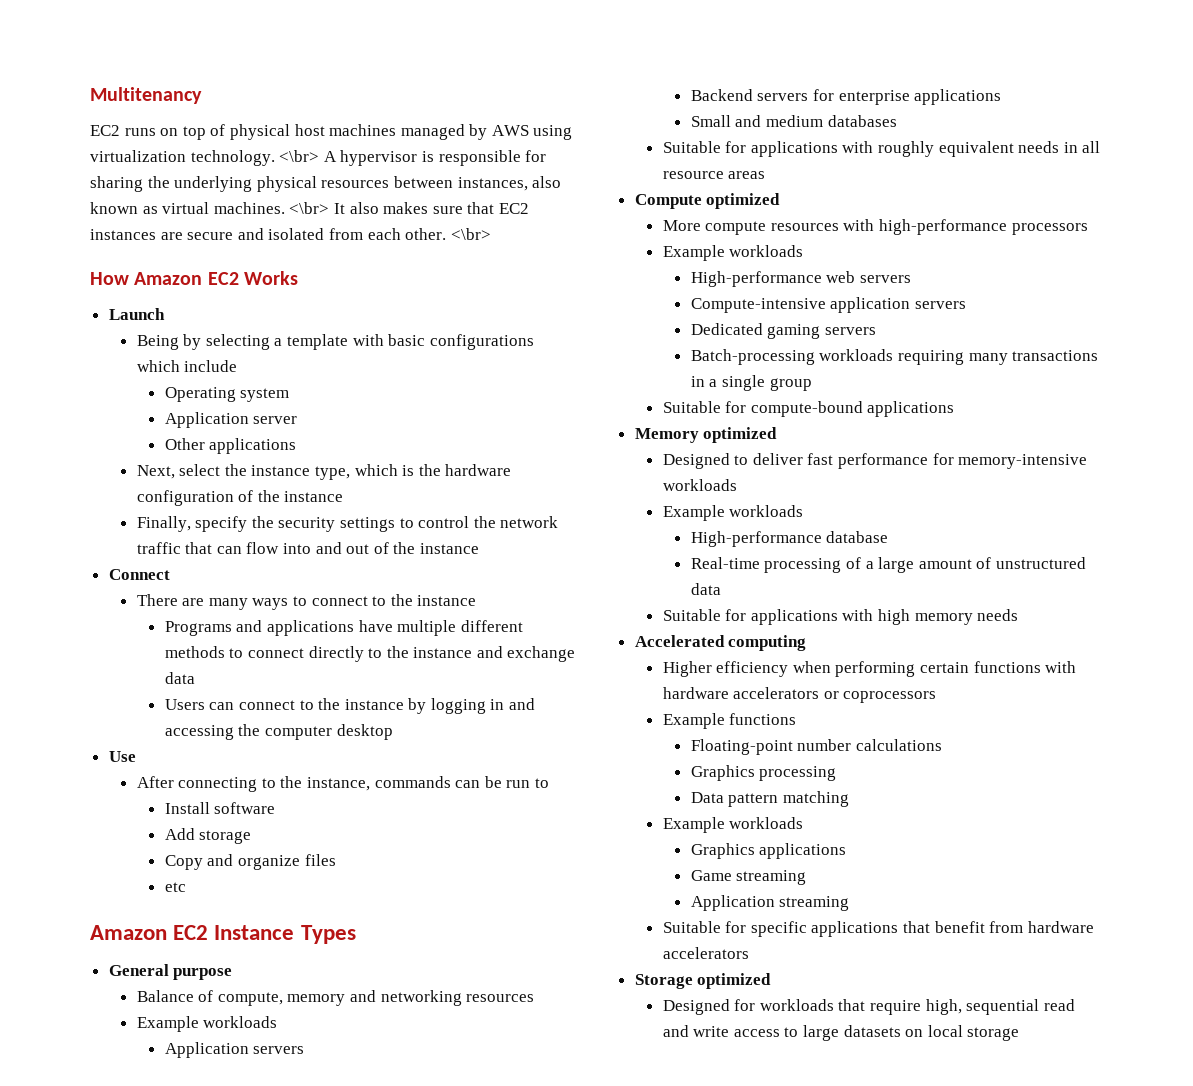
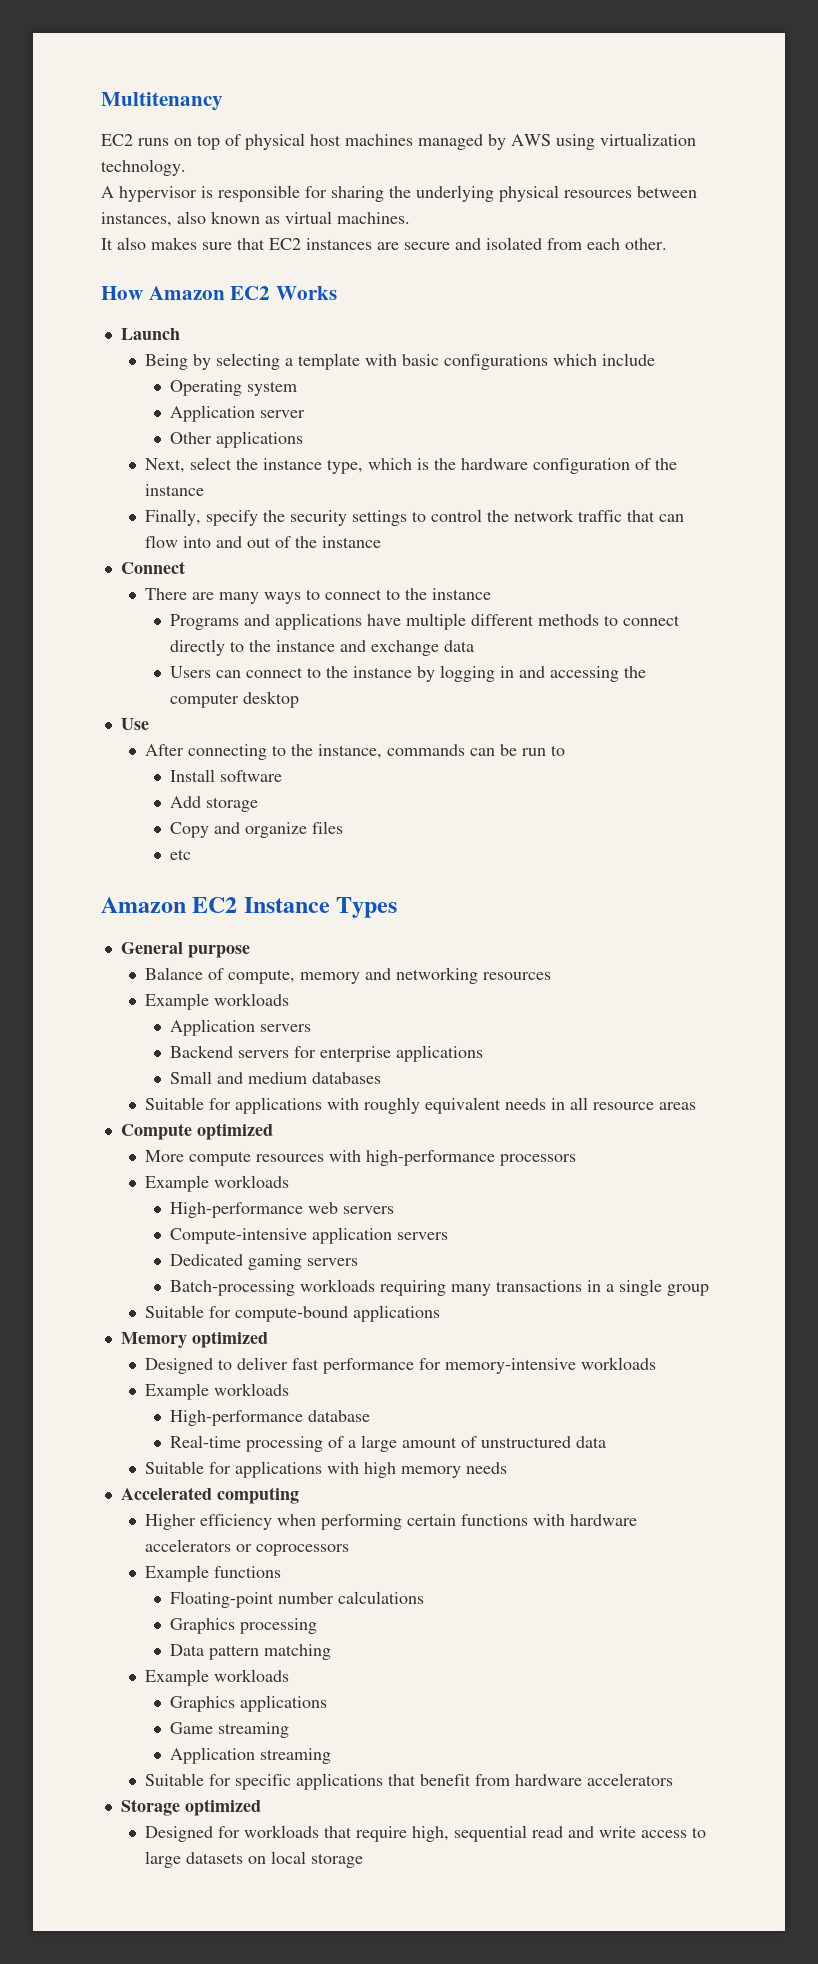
- EC2 runs on top of physical host machines managed by AWS using virtualization technology. <\br> A hypervisor is responsible for sharing the underlying physical resources between instances, also known as virtual machines. <\br> It also makes sure that EC2 instances are secure and isolated from each other. <\br>
+ EC2 runs on top of physical host machines managed by AWS using virtualization technology.
+ A hypervisor is responsible for sharing the underlying physical resources between instances, also known as virtual machines.
+ It also makes sure that EC2 instances are secure and isolated from each other.

